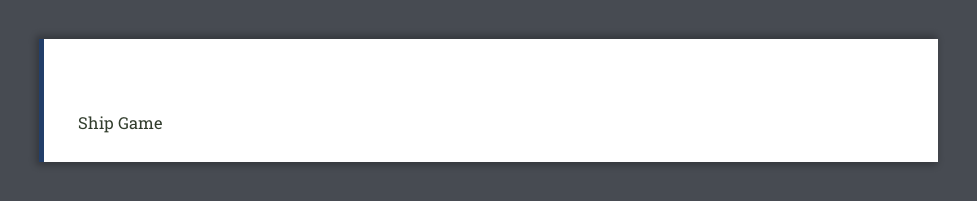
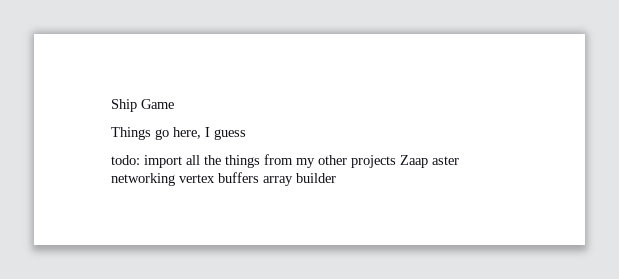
+ Things go here, I guess
+ todo: import all the things from my other projects Zaap aster networking vertex buffers array builder

